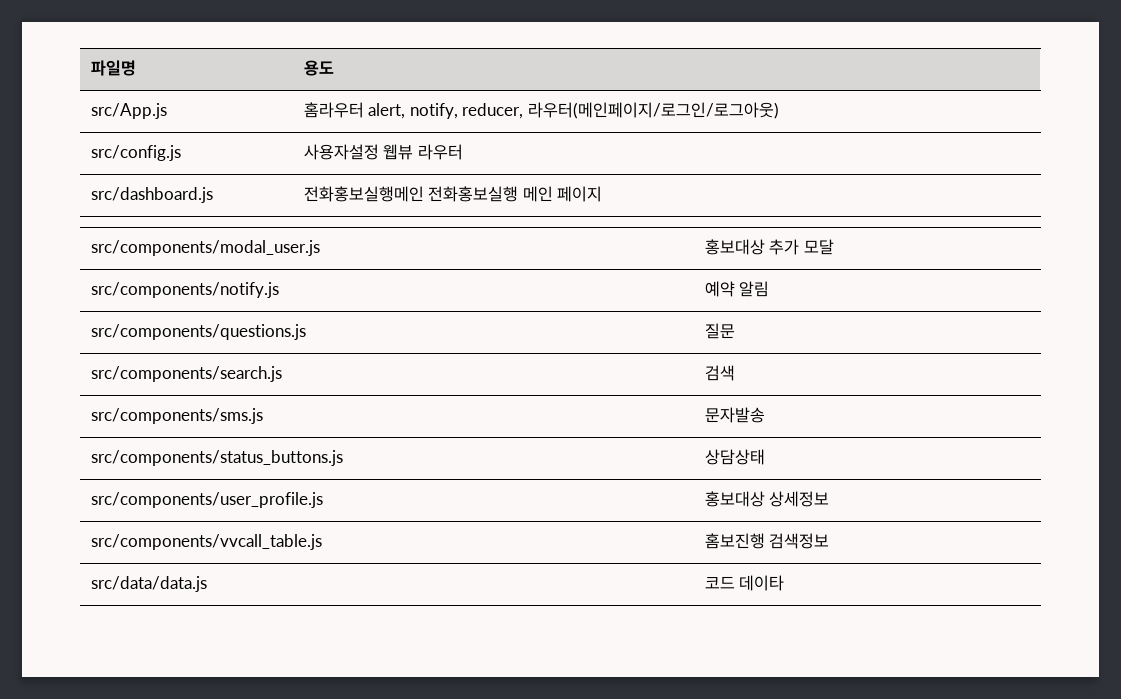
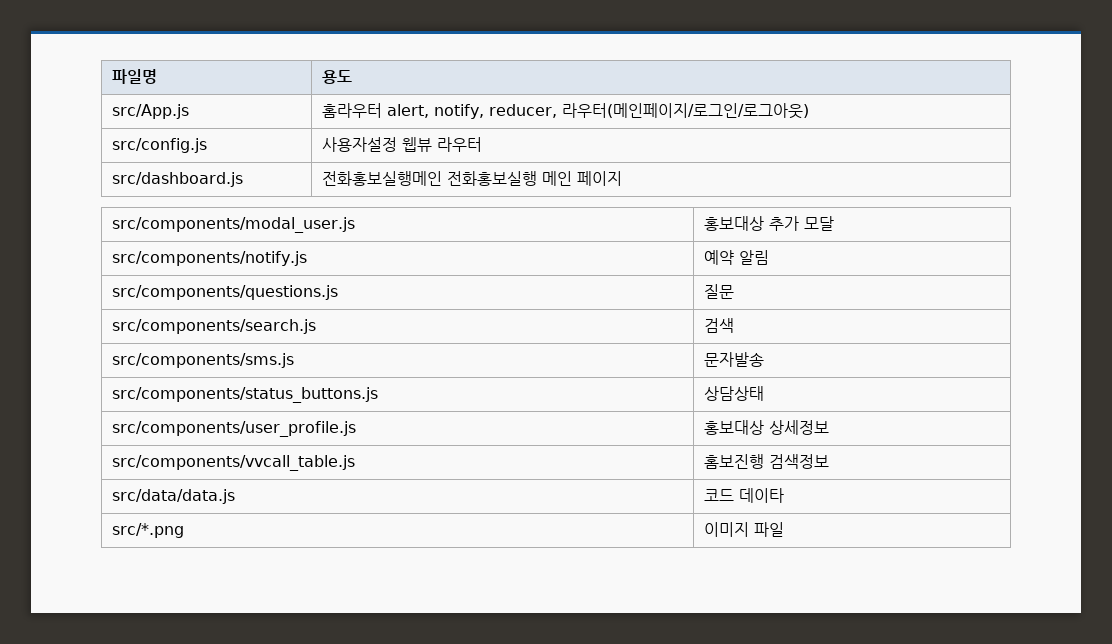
+ src/*.png | 이미지 파일

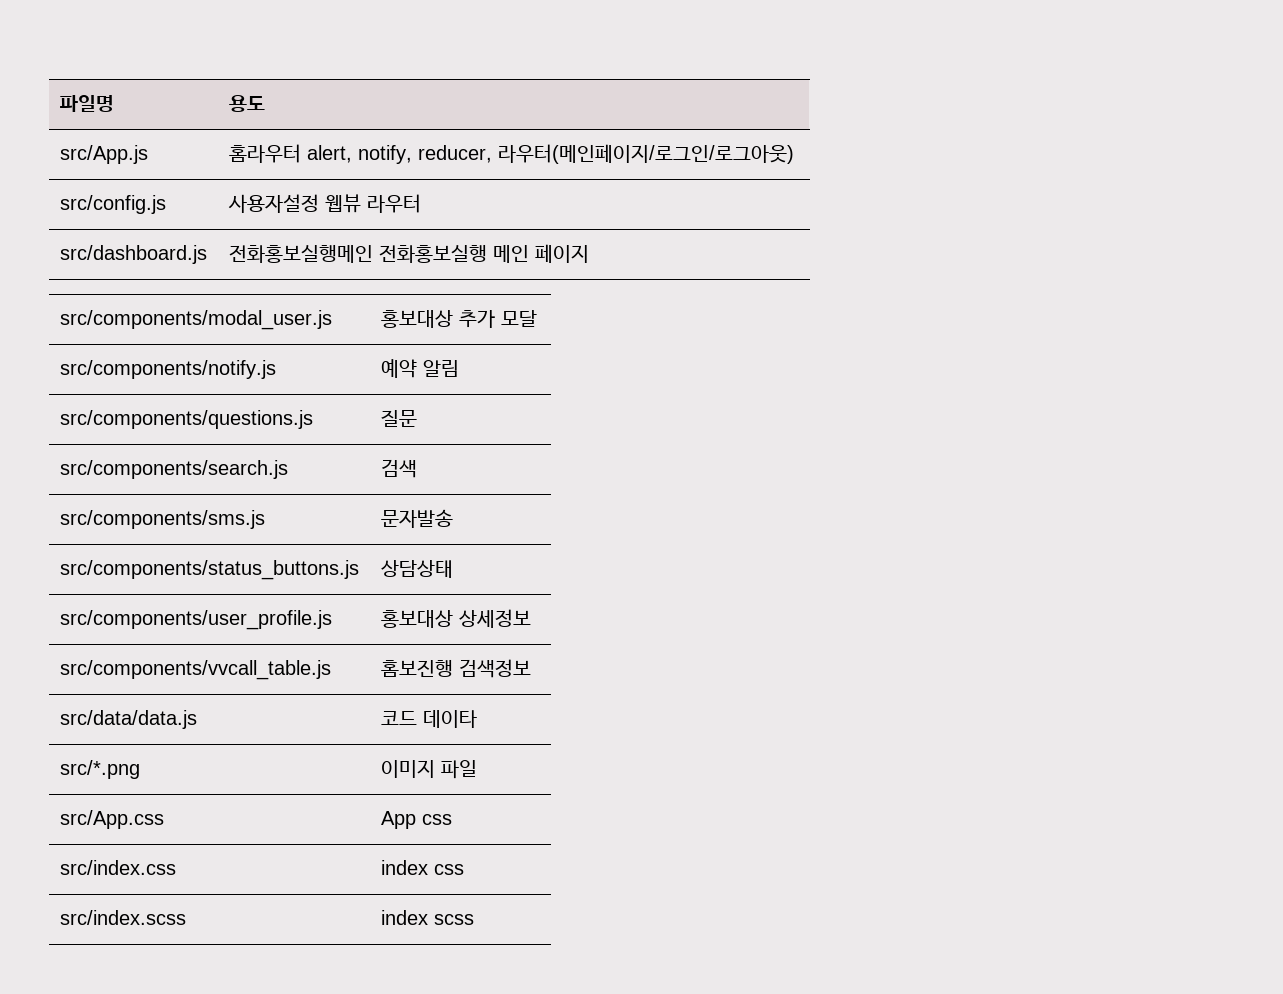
+ src/App.css | App css
+ src/index.css | index css
+ src/index.scss | index scss

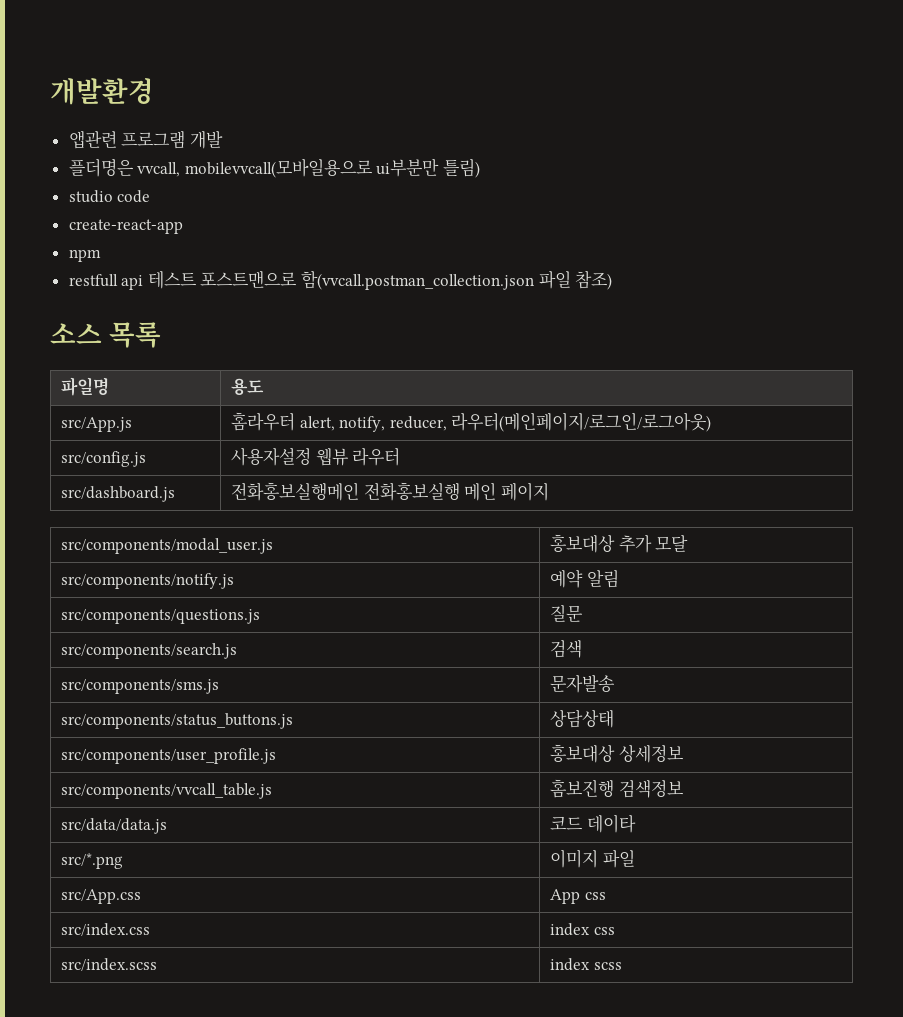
+ 개발환경
+ 앱관련 프로그램 개발
+ 플더명은 vvcall, mobilevvcall(모바일용으로 ui부분만 틀림)
+ studio code
+ create-react-app
+ npm
+ restfull api 테스트 포스트맨으로 함(vvcall.postman_collection.json 파일 참조)
+ 소스 목록

